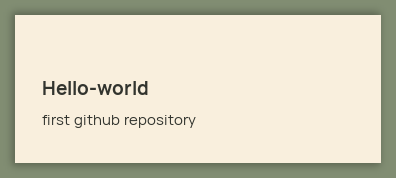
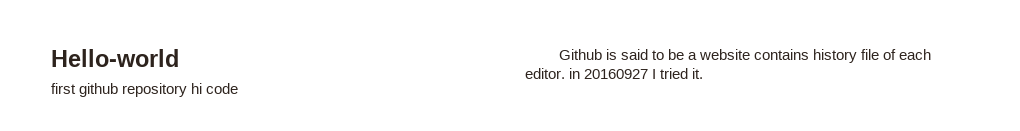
- first github repository
+ first github repository hi code
+ Github is said to be a website contains history file of each editor. in 20160927 I tried it.

